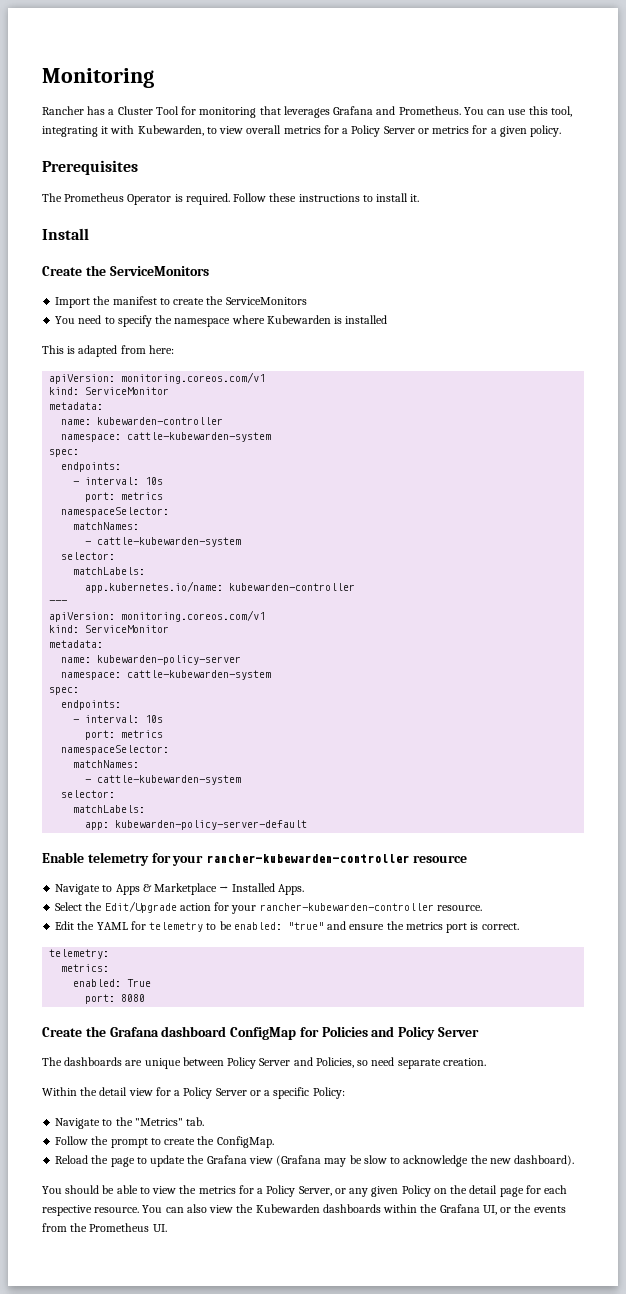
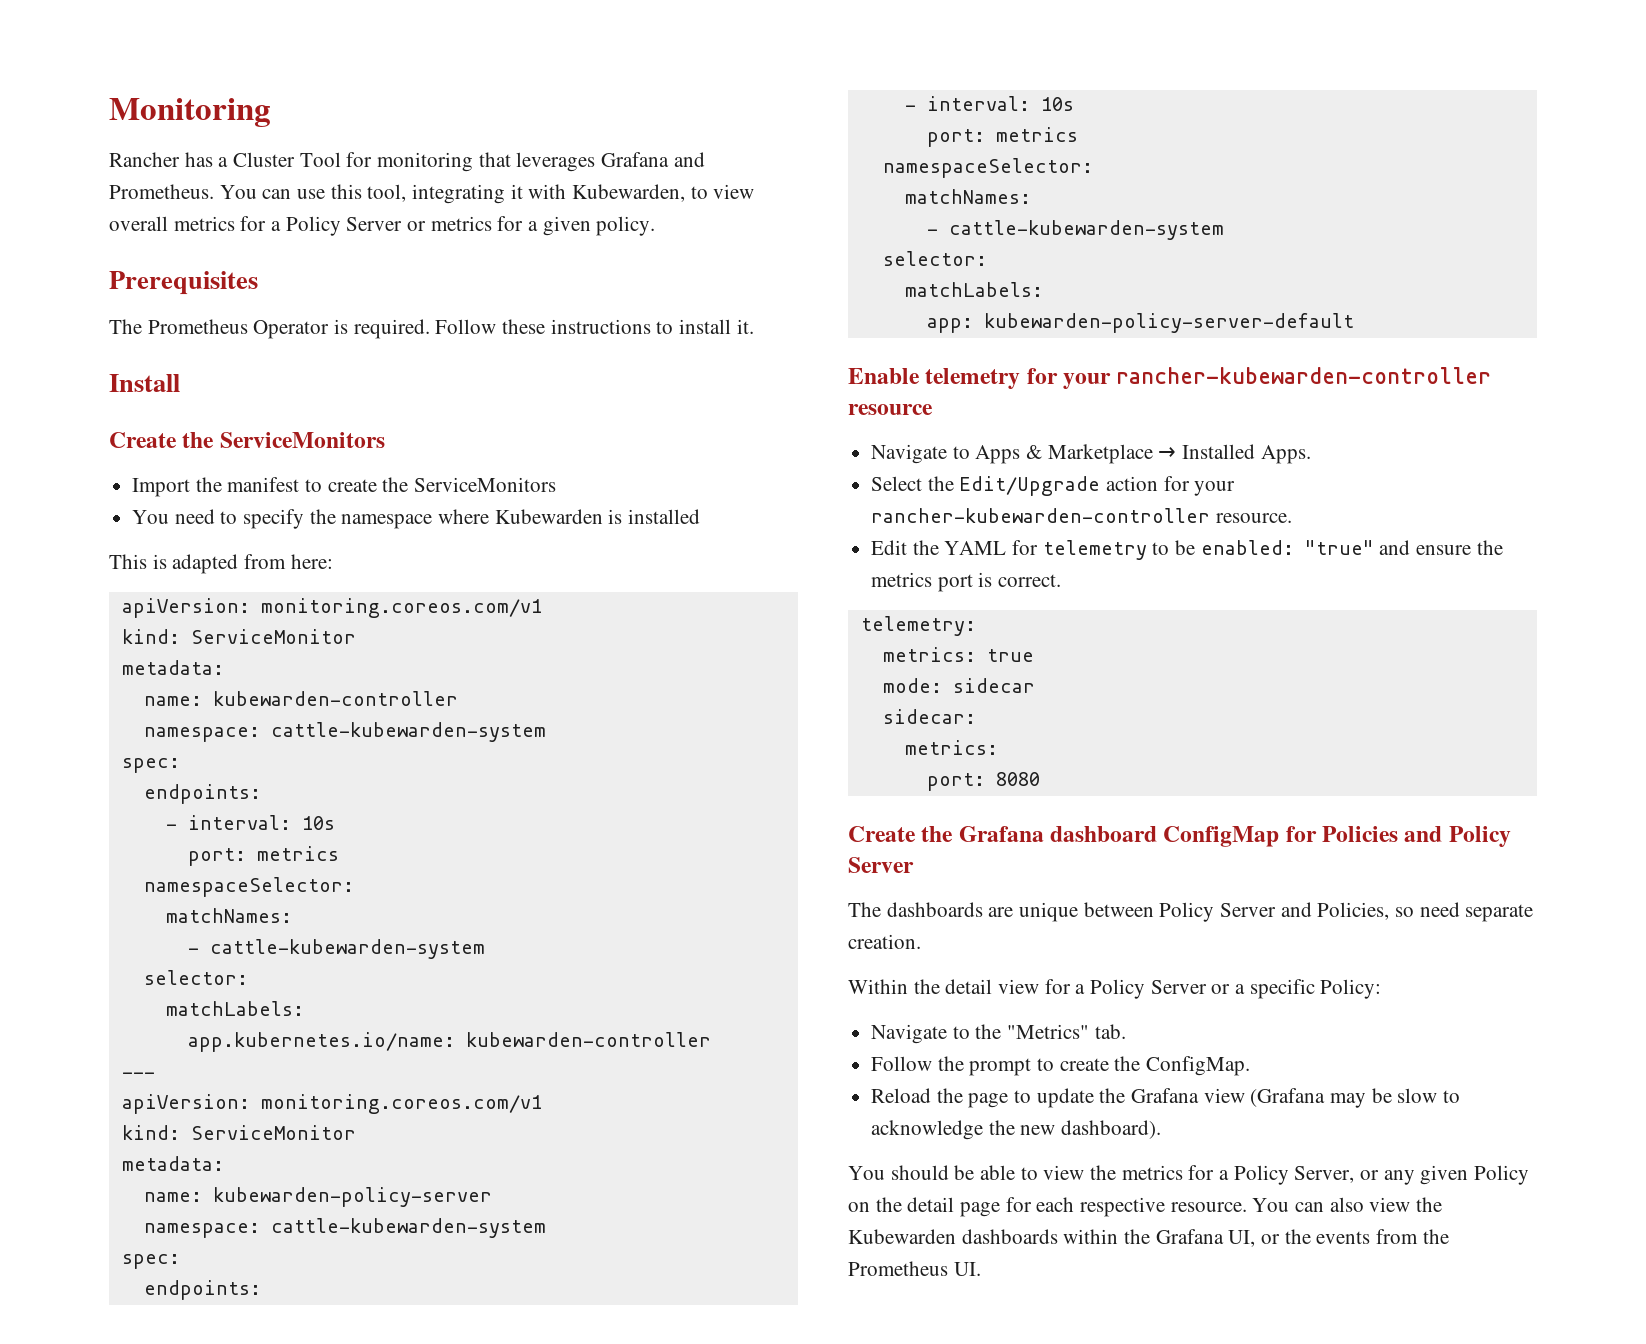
+ metrics: true
+ mode: sidecar
+ sidecar:
  metrics:
- enabled: True

